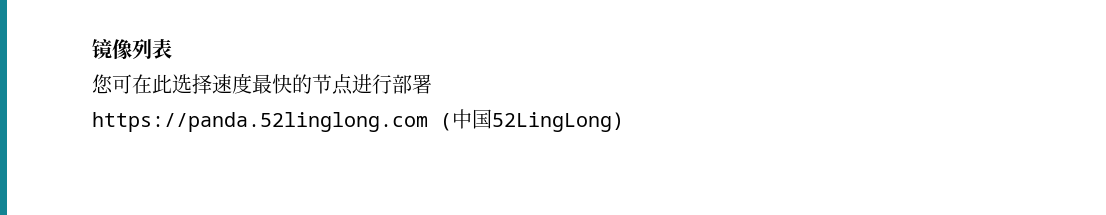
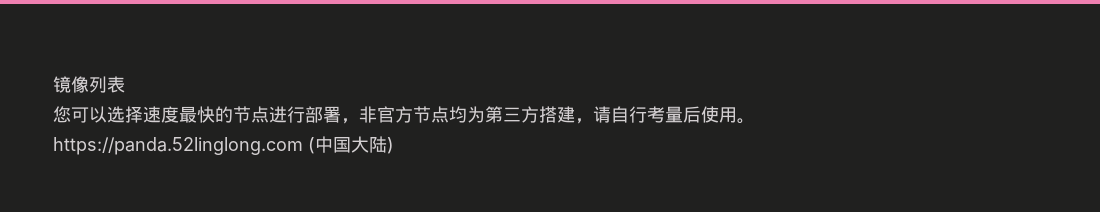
- 您可在此选择速度最快的节点进行部署
+ 您可以选择速度最快的节点进行部署，非官方节点均为第三方搭建，请自行考量后使用。
- https://panda.52linglong.com (中国52LingLong)
+ https://panda.52linglong.com (中国大陆)

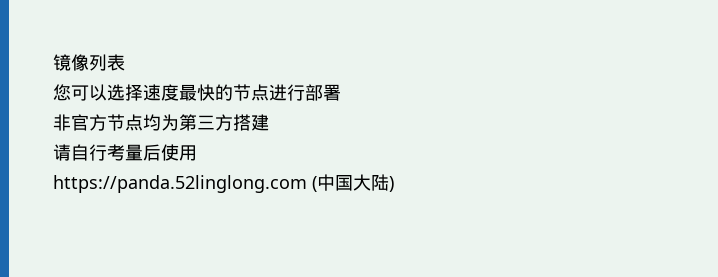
- 您可以选择速度最快的节点进行部署，非官方节点均为第三方搭建，请自行考量后使用。
+ 您可以选择速度最快的节点进行部署
+ 非官方节点均为第三方搭建
+ 请自行考量后使用

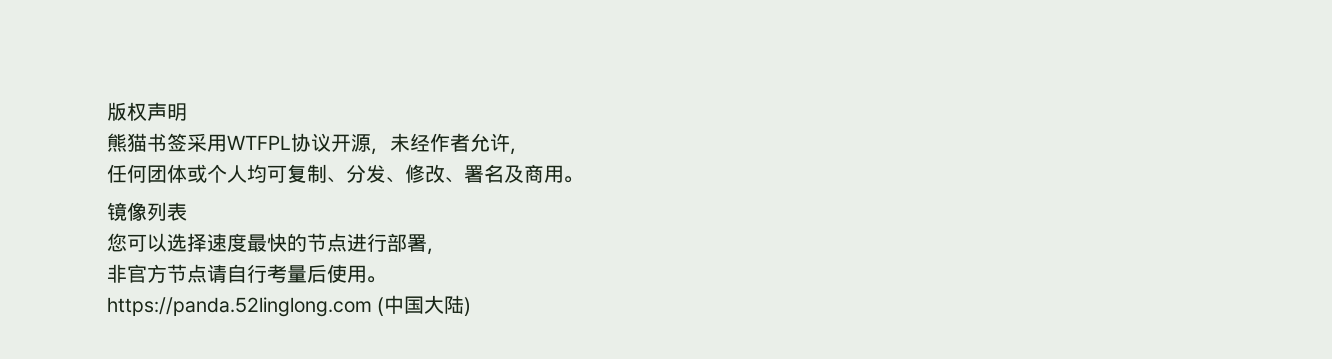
+ 版权声明
+ 熊猫书签采用WTFPL协议开源，未经作者允许，
+ 任何团体或个人均可复制、分发、修改、署名及商用。
- 您可以选择速度最快的节点进行部署
+ 您可以选择速度最快的节点进行部署，
- 非官方节点均为第三方搭建
- 请自行考量后使用
+ 非官方节点请自行考量后使用。

